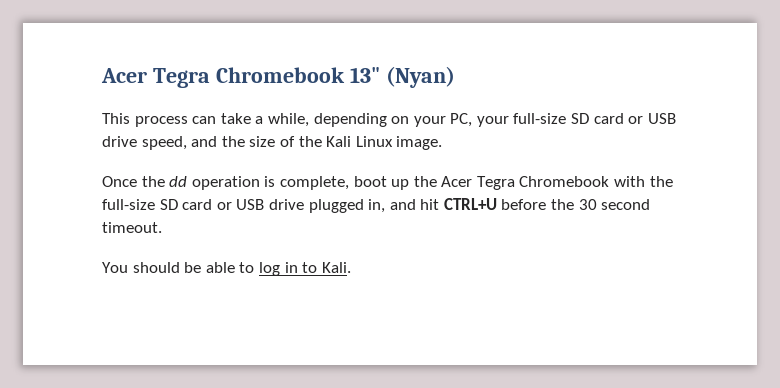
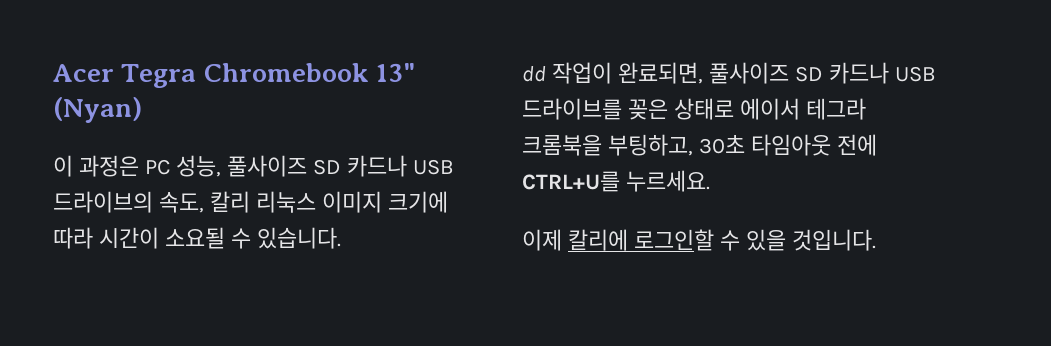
- This process can take a while, depending on your PC, your full-size SD card or USB drive speed, and the size of the Kali Linux image.
- Once the dd operation is complete, boot up the Acer Tegra Chromebook with the full-size SD card or USB drive plugged in, and hit CTRL+U before the 30 second timeout.
- You should be able to log in to Kali.
+ 이 과정은 PC 성능, 풀사이즈 SD 카드나 USB 드라이브의 속도, 칼리 리눅스 이미지 크기에 따라 시간이 소요될 수 있습니다.
+ dd 작업이 완료되면, 풀사이즈 SD 카드나 USB 드라이브를 꽂은 상태로 에이서 테그라 크롬북을 부팅하고, 30초 타임아웃 전에 CTRL+U를 누르세요.
+ 이제 칼리에 로그인할 수 있을 것입니다.

